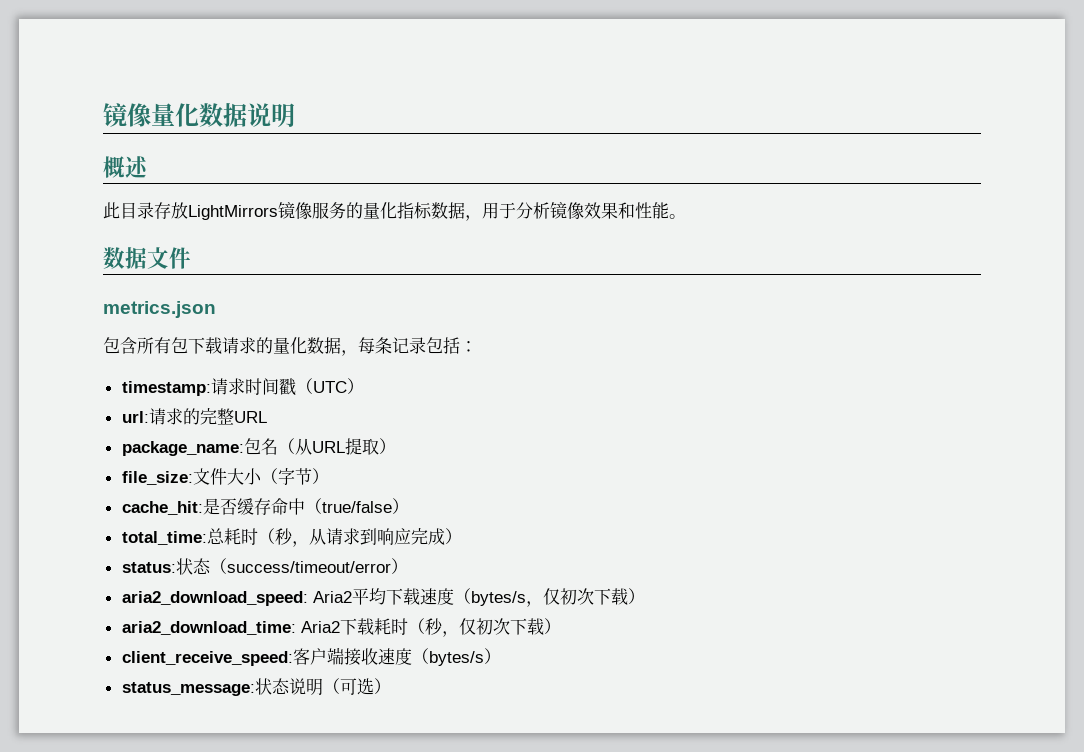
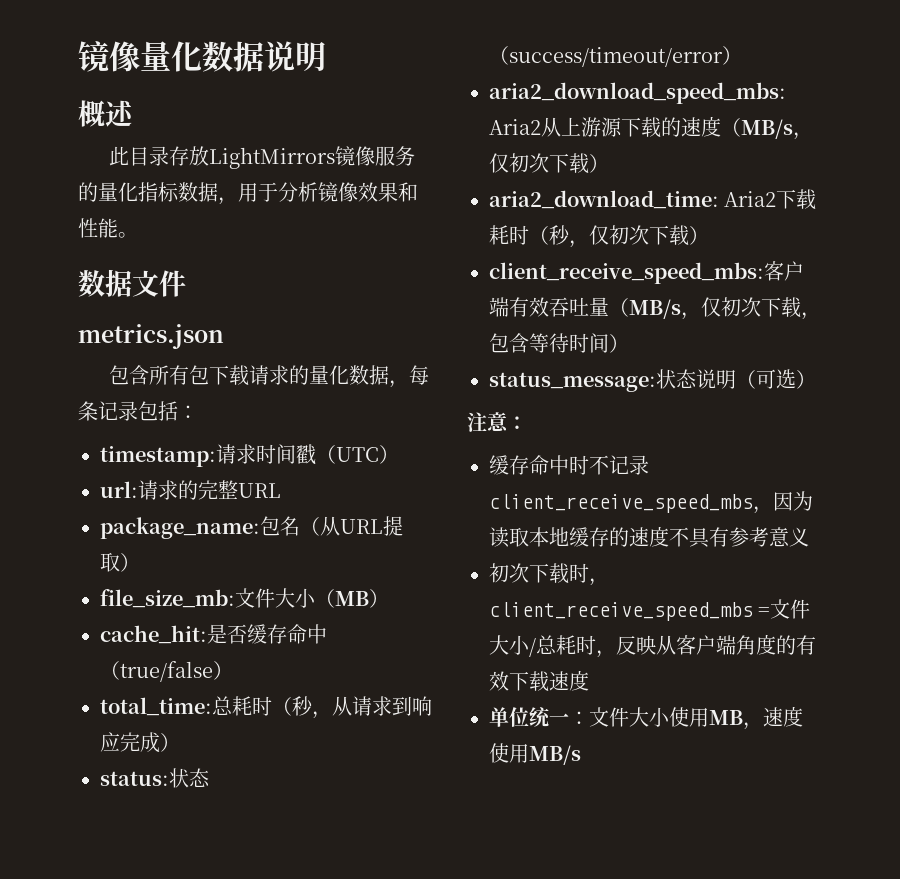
- file_size:文件大小（字节）
+ file_size_mb:文件大小（MB）
- aria2_download_speed: Aria2平均下载速度（bytes/s，仅初次下载）
+ aria2_download_speed_mbs: Aria2从上游源下载的速度（MB/s，仅初次下载）
- client_receive_speed:客户端接收速度（bytes/s）
+ client_receive_speed_mbs:客户端有效吞吐量（MB/s，仅初次下载，包含等待时间）
+ 注意：
+ 缓存命中时不记录client_receive_speed_mbs，因为读取本地缓存的速度不具有参考意义
+ 初次下载时，client_receive_speed_mbs =文件大小/总耗时，反映从客户端角度的有效下载速度
+ 单位统一：文件大小使用MB，速度使用MB/s

